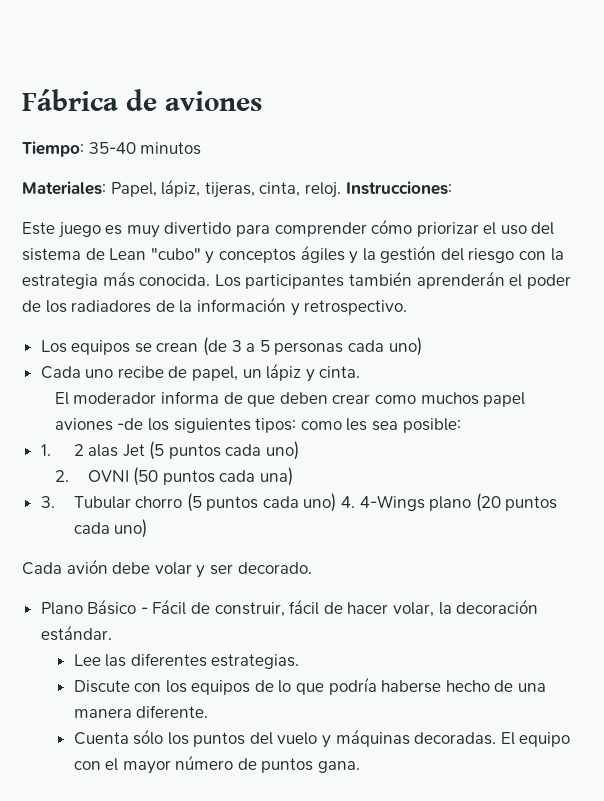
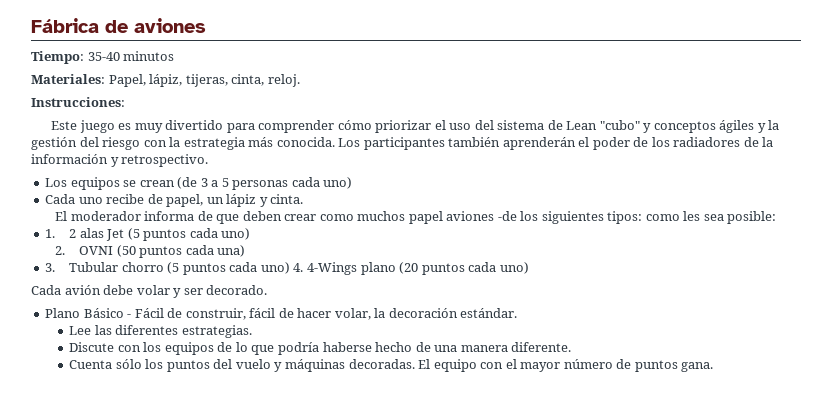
- Materiales: Papel, lápiz, tijeras, cinta, reloj. Instrucciones:
+ Materiales: Papel, lápiz, tijeras, cinta, reloj.
+ Instrucciones:

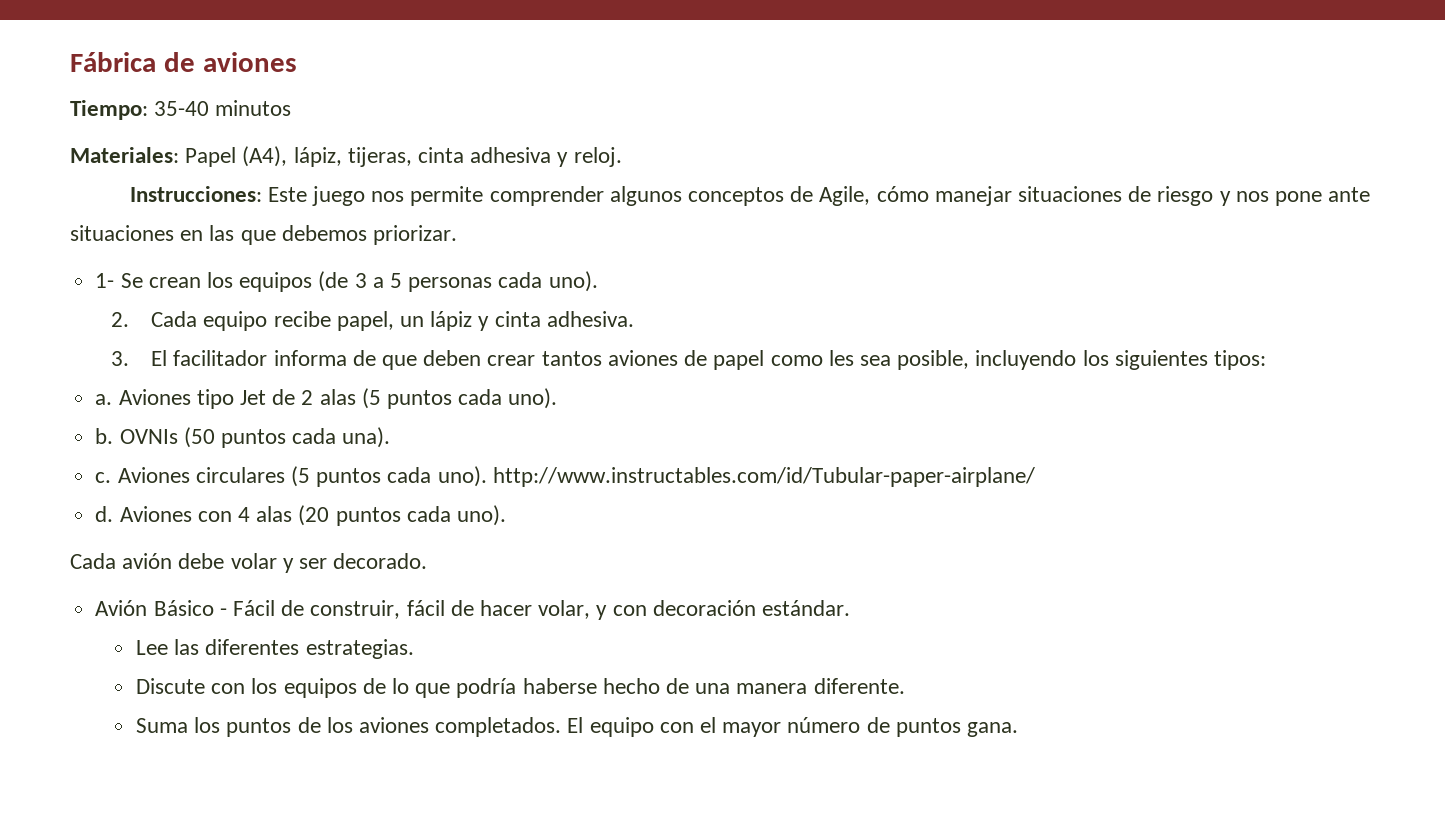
- Materiales: Papel, lápiz, tijeras, cinta, reloj.
+ Materiales: Papel (A4), lápiz, tijeras, cinta adhesiva y reloj.
- Instrucciones:
- Este juego es muy divertido para comprender cómo priorizar el uso del sistema de Lean "cubo" y conceptos ágiles y la gestión del riesgo con la estrategia más conocida. Los participantes también aprenderán el poder de los radiadores de la información y retrospectivo.
- Los equipos se crean (de 3 a 5 personas cada uno)
- Cada uno recibe de papel, un lápiz y cinta.
- El moderador informa de que deben crear como muchos papel aviones -de los siguientes tipos: como les sea posible:
- 1. 2 alas Jet (5 puntos cada uno)
- 2. OVNI (50 puntos cada una)
- 3. Tubular chorro (5 puntos cada uno) 4. 4-Wings plano (20 puntos cada uno)
+ Instrucciones: Este juego nos permite comprender algunos conceptos de Agile, cómo manejar situaciones de riesgo y nos pone ante situaciones en las que debemos priorizar.
+ 1- Se crean los equipos (de 3 a 5 personas cada uno).
+ 2. Cada equipo recibe papel, un lápiz y cinta adhesiva.
+ 3. El facilitador informa de que deben crear tantos aviones de papel como les sea posible, incluyendo los siguientes tipos:
+ a. Aviones tipo Jet de 2 alas (5 puntos cada uno).
+ b. OVNIs (50 puntos cada una).
+ c. Aviones circulares (5 puntos cada uno). http://www.instructables.com/id/Tubular-paper-airplane/
+ d. Aviones con 4 alas (20 puntos cada uno).
- Plano Básico - Fácil de construir, fácil de hacer volar, la decoración estándar.
+ Avión Básico - Fácil de construir, fácil de hacer volar, y con decoración estándar.
- Cuenta sólo los puntos del vuelo y máquinas decoradas.
+ Suma los puntos de los aviones completados.

